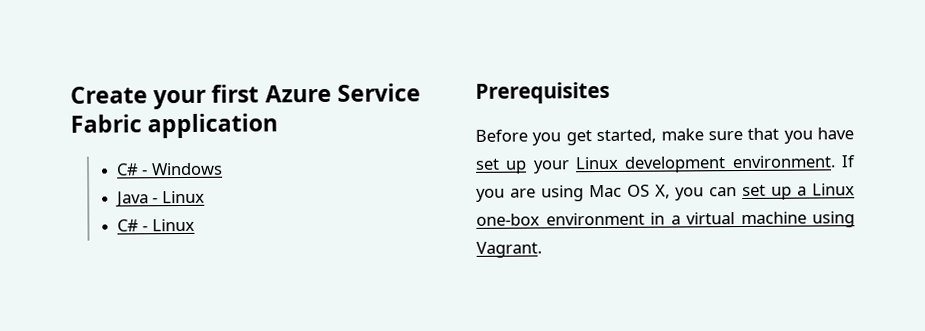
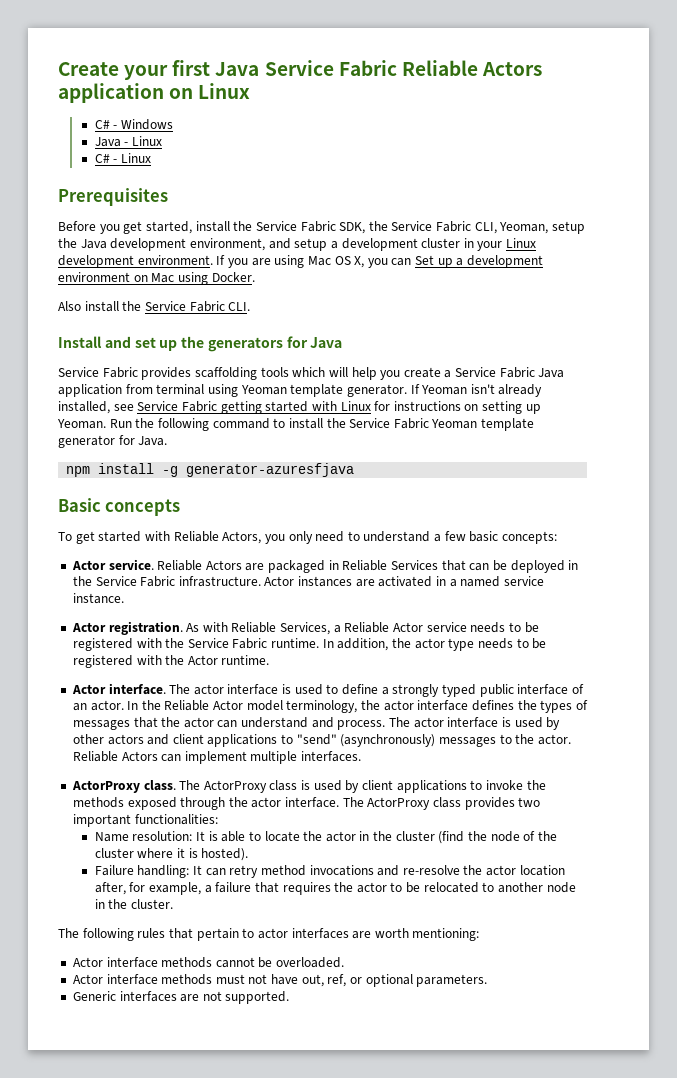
- Create your first Azure Service Fabric application
+ Create your first Java Service Fabric Reliable Actors application on Linux
- Before you get started, make sure that you have set up your Linux development environment.
+ Before you get started, install the Service Fabric SDK, the Service Fabric CLI, Yeoman, setup the Java development environment, and setup a development cluster in your Linux development environment.
- If you are using Mac OS X, you can set up a Linux one-box environment in a virtual machine using Vagrant.
+ If you are using Mac OS X, you can Set up a development environment on Mac using Docker.
+ Also install the Service Fabric CLI.
+ Install and set up the generators for Java
+ Service Fabric provides scaffolding tools which will help you create a Service Fabric Java application from terminal using Yeoman template generator. If Yeoman isn't already installed, see Service Fabric getting started with Linux for instructions on setting up Yeoman. Run the following command to install the Service Fabric Yeoman template generator for Java.
+ npm install -g generator-azuresfjava
+ Basic concepts
+ To get started with Reliable Actors, you only need to understand a few basic concepts:
+ Actor service. Reliable Actors are packaged in Reliable Services that can be deployed in the Service Fabric infrastructure. Actor instances are activated in a named service instance.
+ Actor registration. As with Reliable Services, a Reliable Actor service needs to be registered with the Service Fabric runtime. In addition, the actor type needs to be registered with the Actor runtime.
+ Actor interface. The actor interface is used to define a strongly typed public interface of an actor. In the Reliable Actor model terminology, the actor interface defines the types of messages that the actor can understand and process. The actor interface is used by other actors and client applications to "send" (asynchronously) messages to the actor. Reliable Actors can implement multiple interfaces.
+ ActorProxy class. The ActorProxy class is used by client applications to invoke the methods exposed through the actor interface. The ActorProxy class provides two important functionalities:
+ Name resolution: It is able to locate the actor in the cluster (find the node of the cluster where it is hosted).
+ Failure handling: It can retry method invocations and re-resolve the actor location after, for example, a failure that requires the actor to be relocated to another node in the cluster.
+ The following rules that pertain to actor interfaces are worth mentioning:
+ Actor interface methods cannot be overloaded.
+ Actor interface methods must not have out, ref, or optional parameters.
+ Generic interfaces are not supported.

